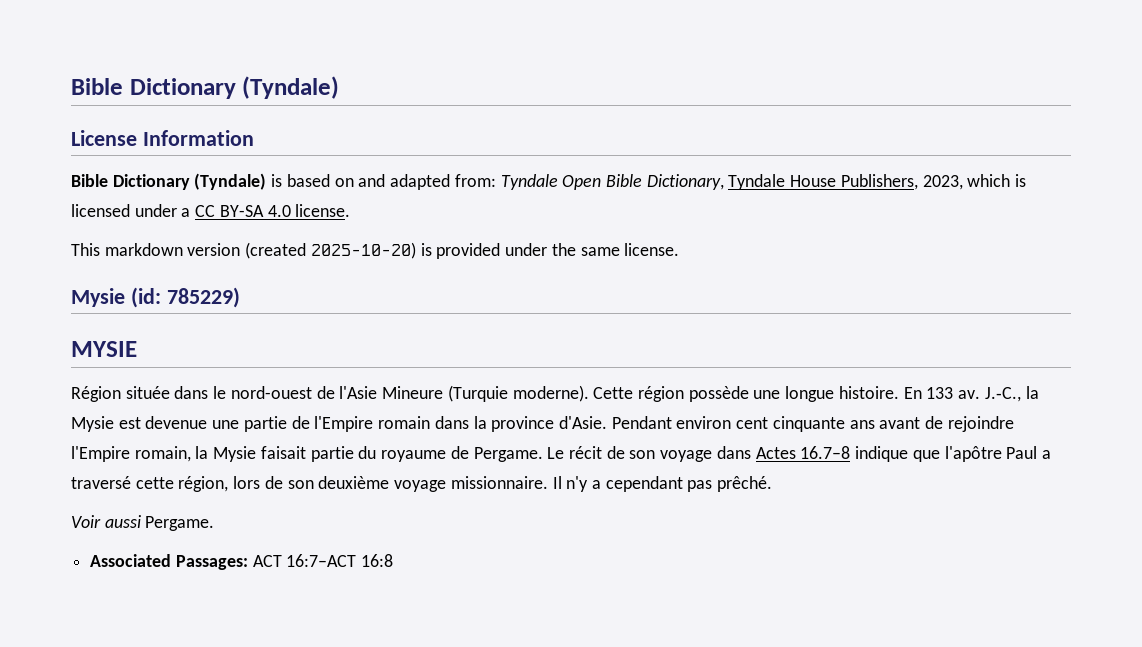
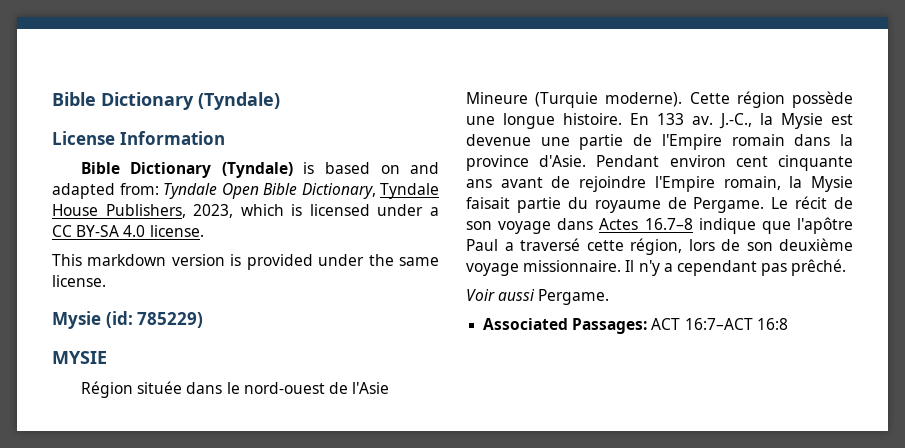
- This markdown version (created 2025-10-20) is provided under the same license.
+ This markdown version is provided under the same license.

